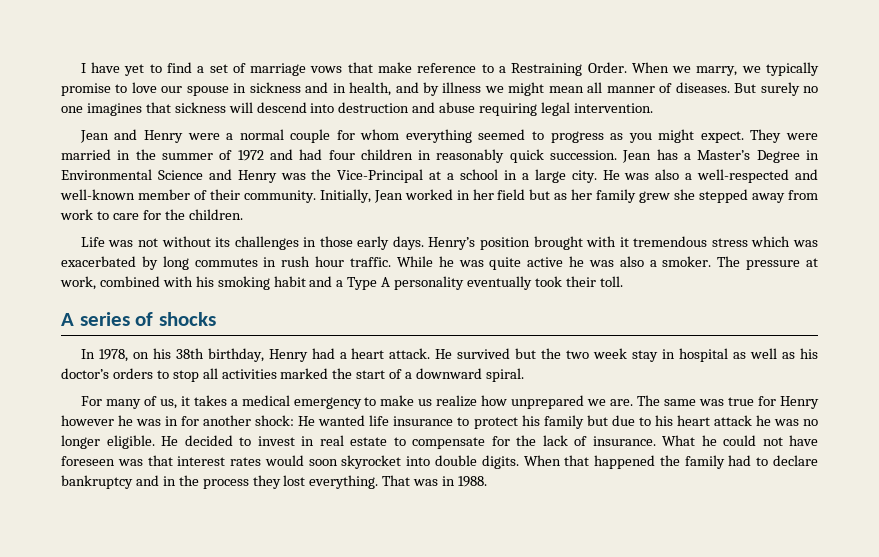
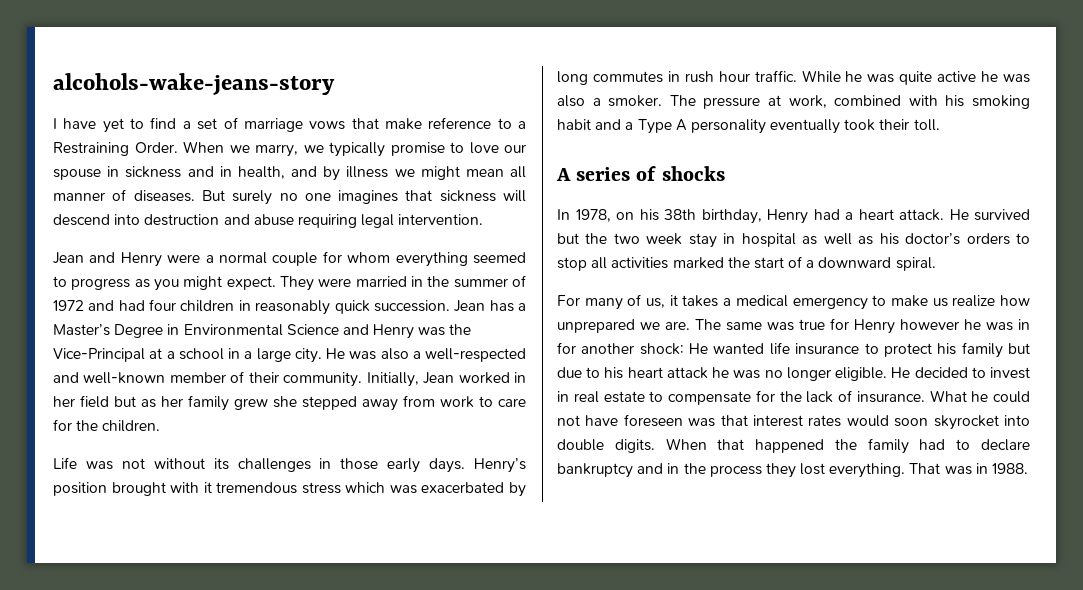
+ alcohols-wake-jeans-story

